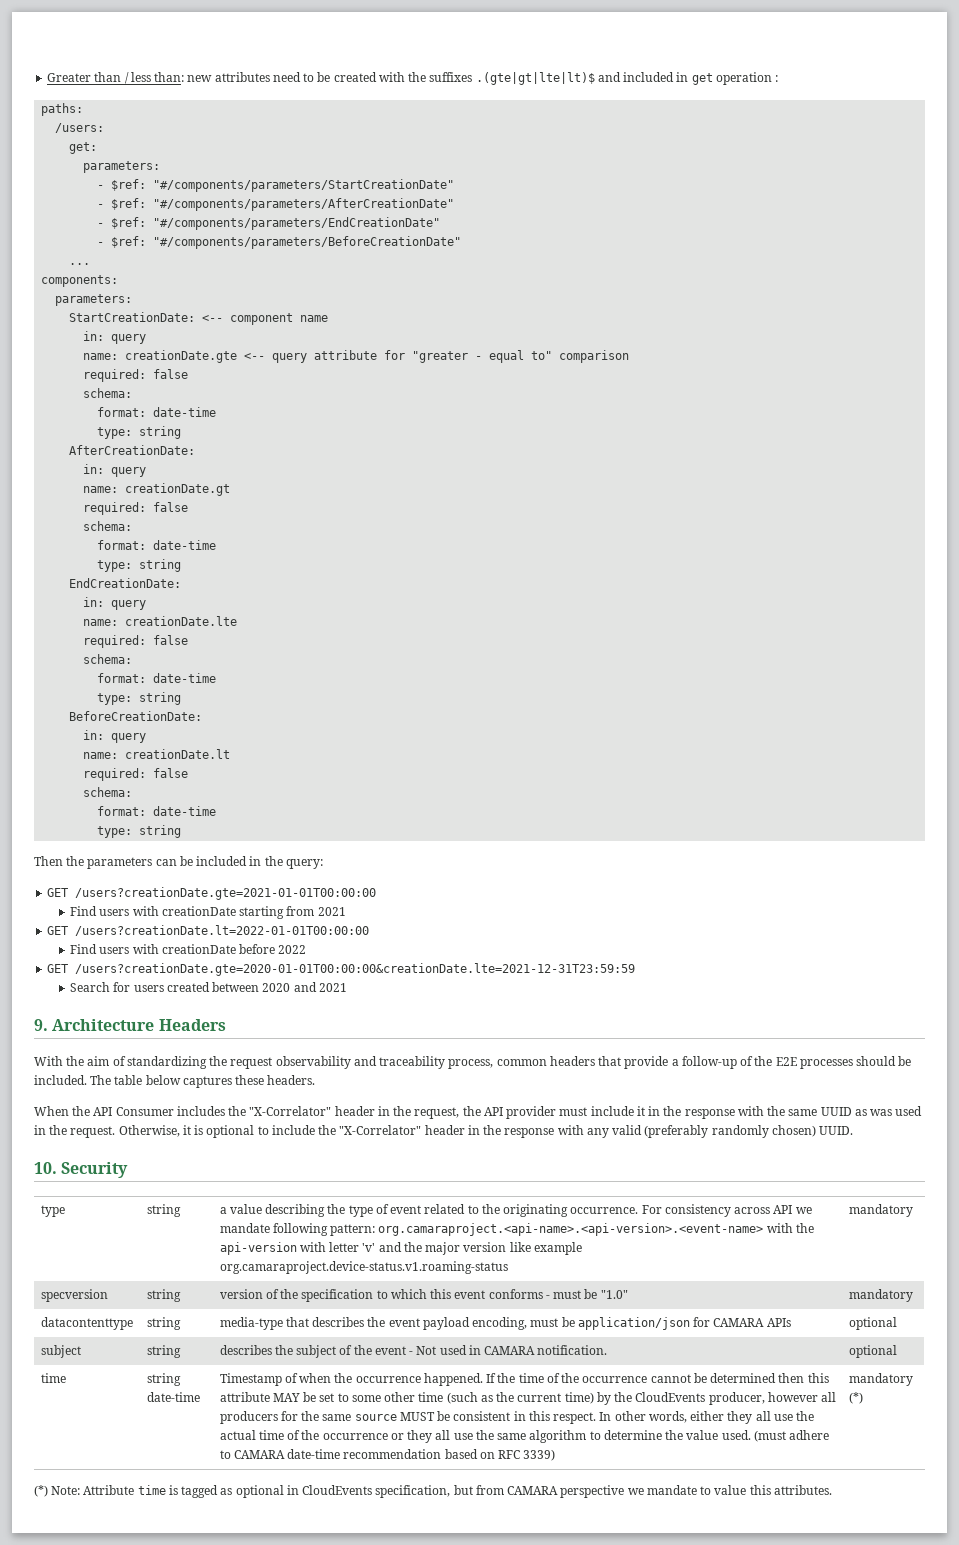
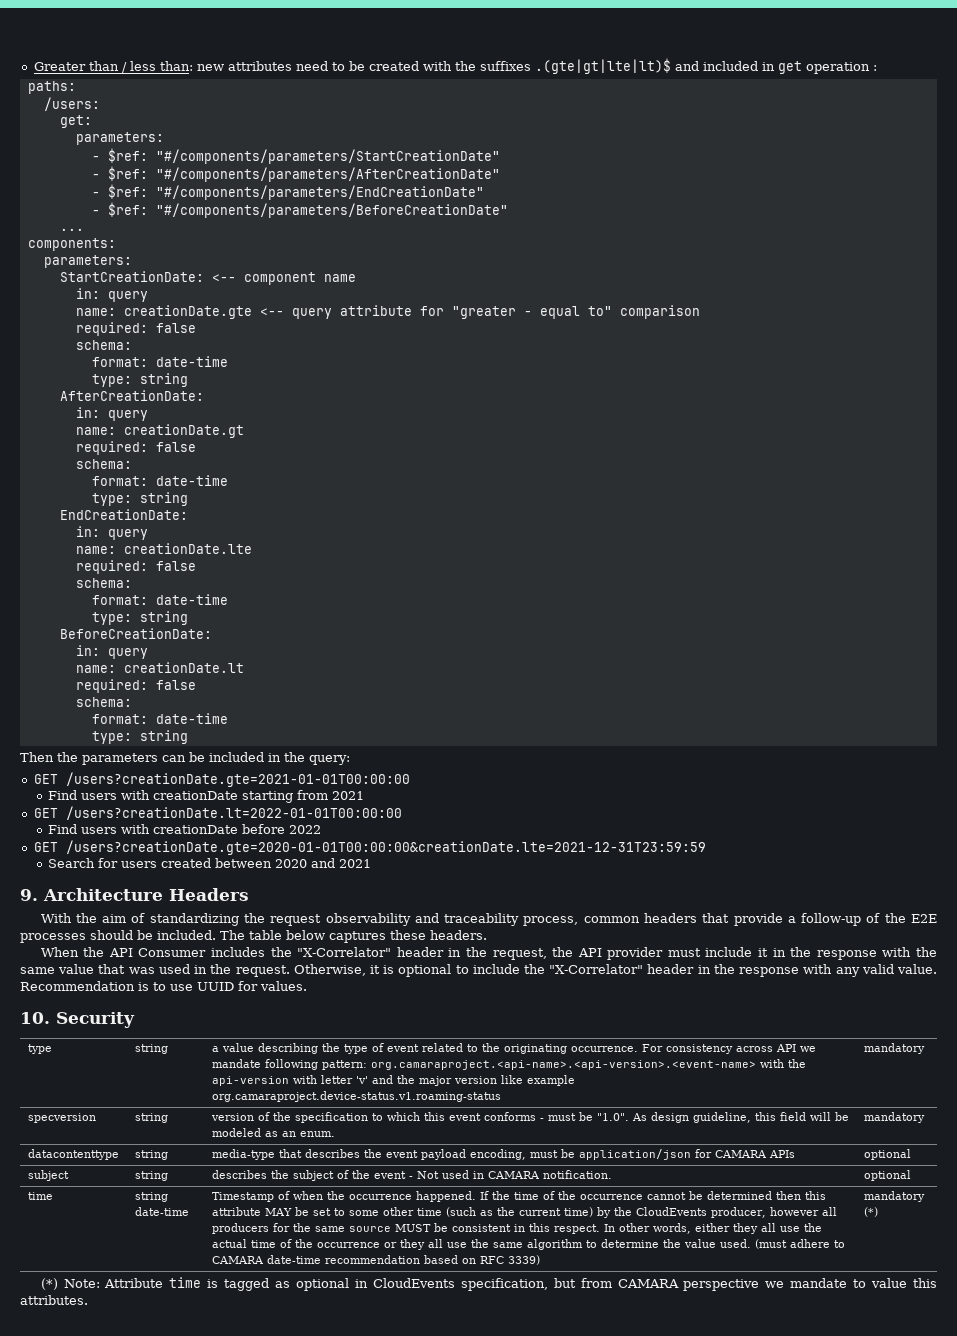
- When the API Consumer includes the "X-Correlator" header in the request, the API provider must include it in the response with the same UUID as was used in the request.
+ When the API Consumer includes the "X-Correlator" header in the request, the API provider must include it in the response with the same value that was used in the request.
- Otherwise, it is optional to include the "X-Correlator" header in the response with any valid (preferably randomly chosen) UUID.
+ Otherwise, it is optional to include the "X-Correlator" header in the response with any valid value. Recommendation is to use UUID for values.
- specversion | string | version of the specification to which this event conforms - must be "1.0" | mandatory
+ specversion | string | version of the specification to which this event conforms - must be "1.0". As design guideline, this field will be modeled as an enum. | mandatory

